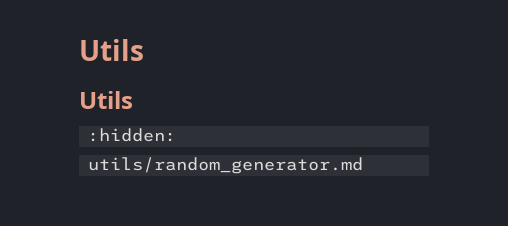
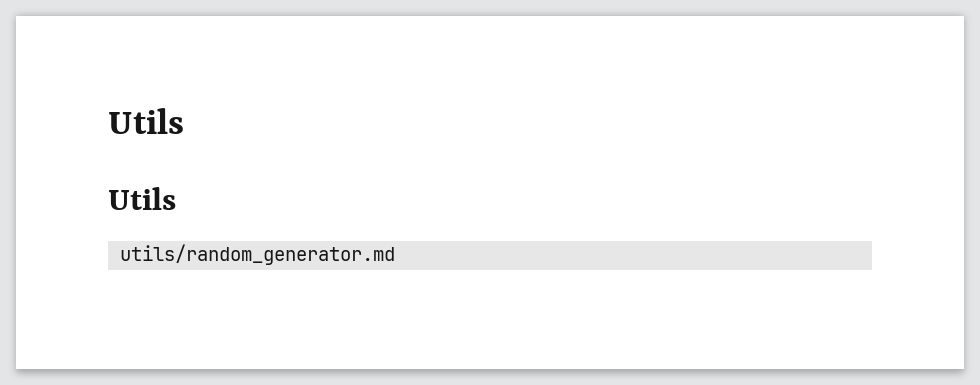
- :hidden:

